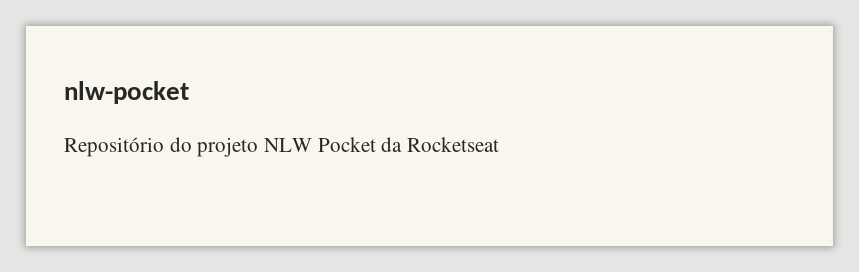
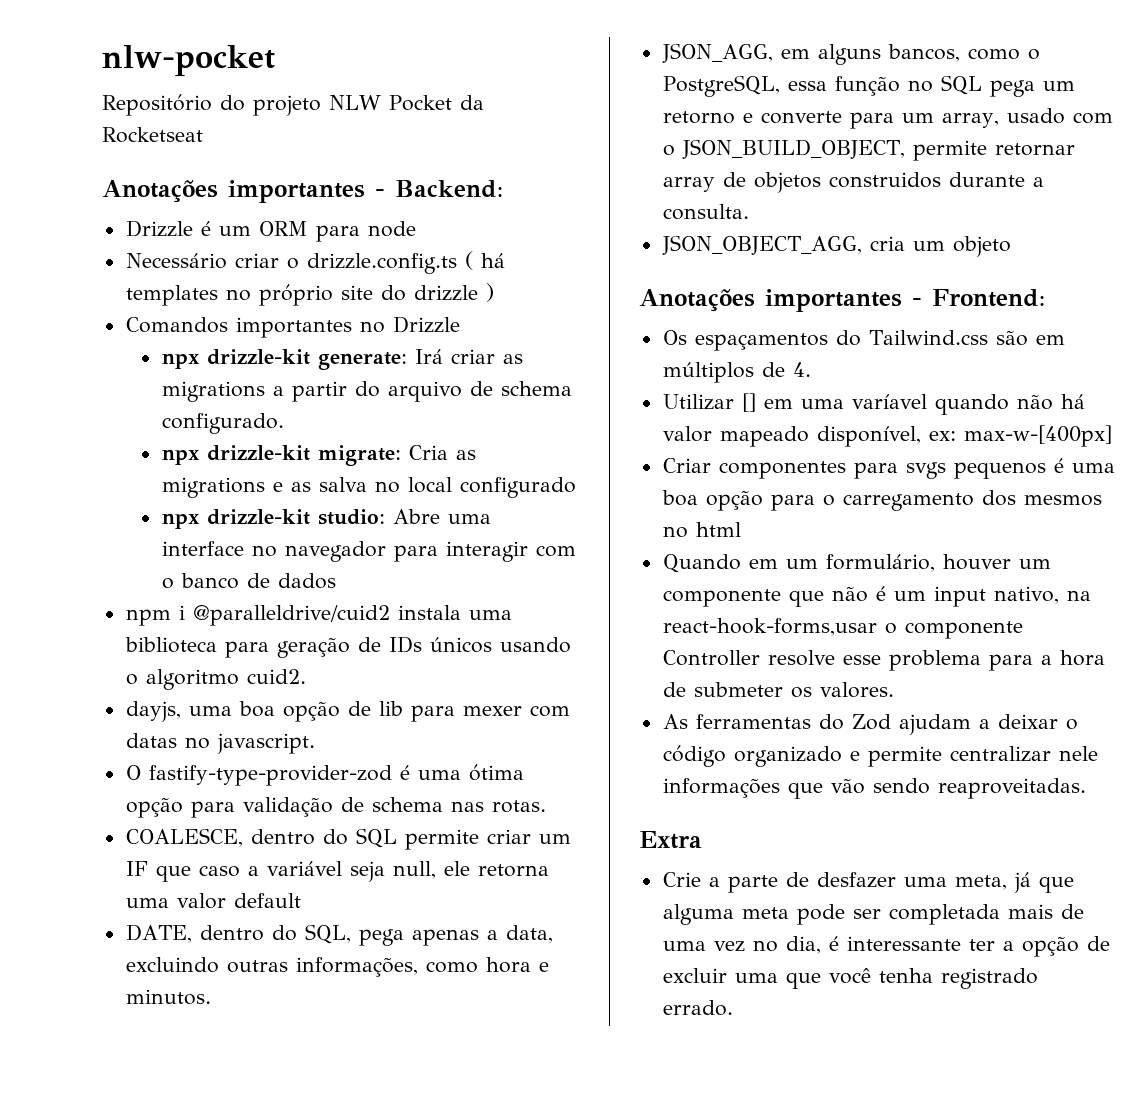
+ Anotações importantes - Backend:
+ Drizzle é um ORM para node
+ Necessário criar o drizzle.config.ts ( há templates no próprio site do drizzle )
+ Comandos importantes no Drizzle
+ npx drizzle-kit generate: Irá criar as migrations a partir do arquivo de schema configurado.
+ npx drizzle-kit migrate: Cria as migrations e as salva no local configurado
+ npx drizzle-kit studio: Abre uma interface no navegador para interagir com o banco de dados
+ npm i @paralleldrive/cuid2 instala uma biblioteca para geração de IDs únicos usando o algoritmo cuid2.
+ dayjs, uma boa opção de lib para mexer com datas no javascript.
+ O fastify-type-provider-zod é uma ótima opção para validação de schema nas rotas.
+ COALESCE, dentro do SQL permite criar um IF que caso a variável seja null, ele retorna uma valor default
+ DATE, dentro do SQL, pega apenas a data, excluindo outras informações, como hora e minutos.
+ JSON_AGG, em alguns bancos, como o PostgreSQL, essa função no SQL pega um retorno e converte para um array, usado com o JSON_BUILD_OBJECT, permite retornar array de objetos construidos durante a consulta.
+ JSON_OBJECT_AGG, cria um objeto
+ Anotações importantes - Frontend:
+ Os espaçamentos do Tailwind.css são em múltiplos de 4.
+ Utilizar [] em uma varíavel quando não há valor mapeado disponível, ex: max-w-[400px]
+ Criar componentes para svgs pequenos é uma boa opção para o carregamento dos mesmos no html
+ Quando em um formulário, houver um componente que não é um input nativo, na react-hook-forms,usar o componente Controller resolve esse problema para a hora de submeter os valores.
+ As ferramentas do Zod ajudam a deixar o código organizado e permite centralizar nele informações que vão sendo reaproveitadas.
+ Extra
+ Crie a parte de desfazer uma meta, já que alguma meta pode ser completada mais de uma vez no dia, é interessante ter a opção de excluir uma que você tenha registrado errado.

